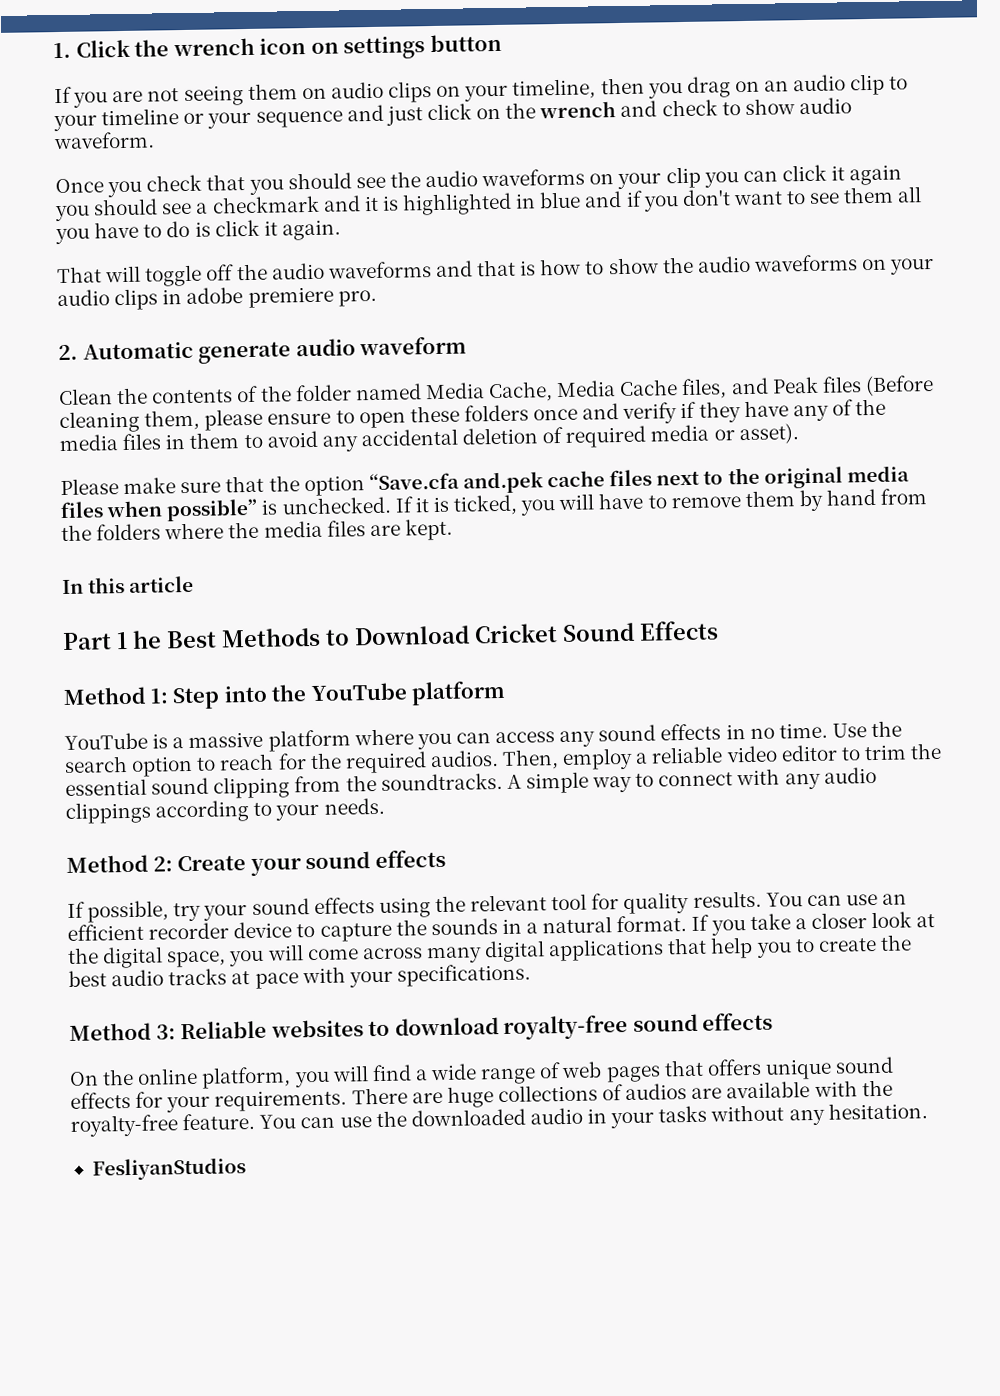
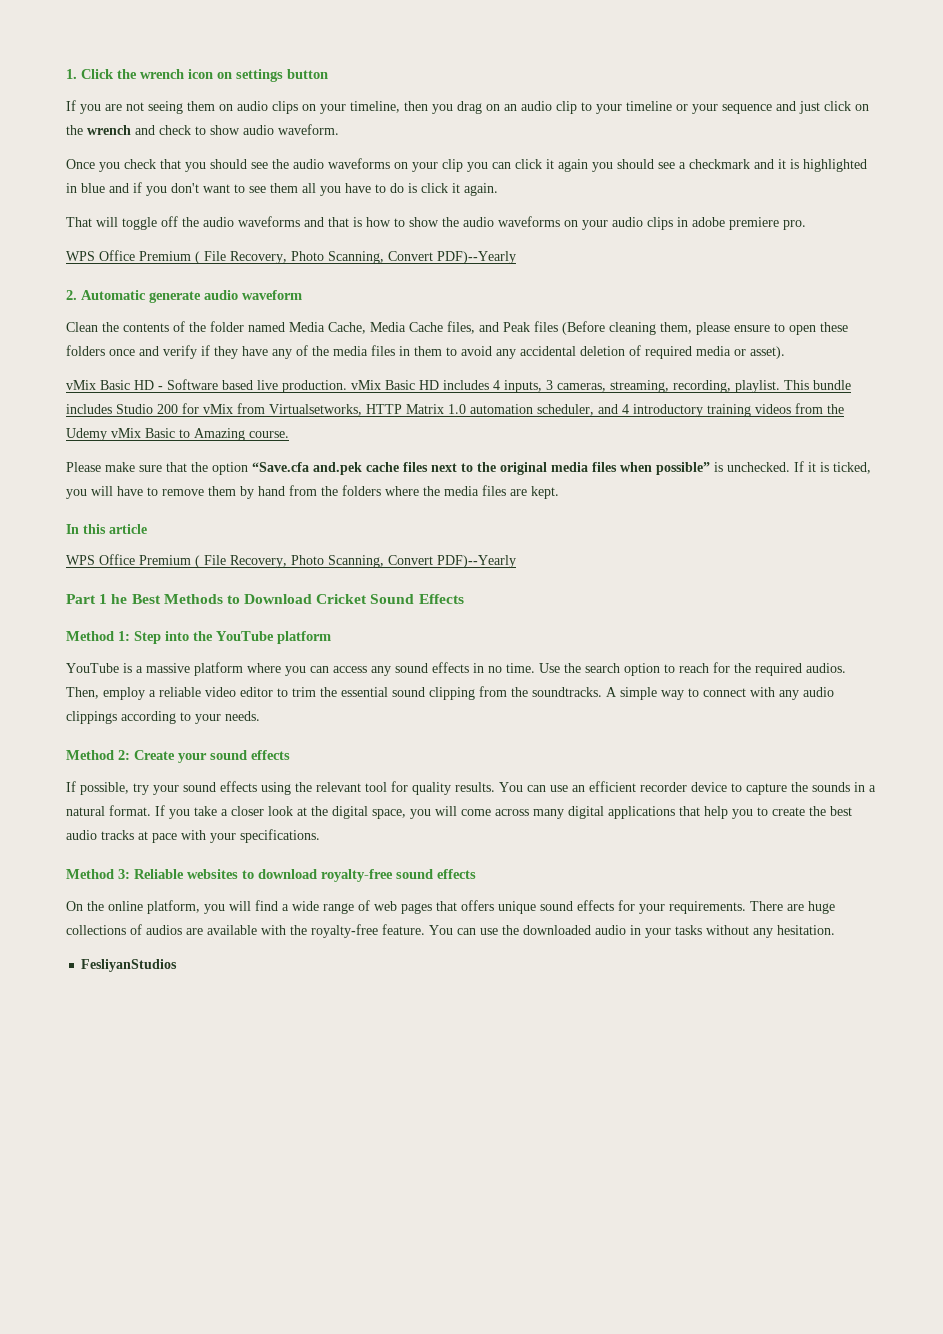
  That will toggle off the audio waveforms and that is how to show the audio waveforms on your audio clips in adobe premiere pro.
+ WPS Office Premium ( File Recovery, Photo Scanning, Convert PDF)--Yearly
+ vMix Basic HD - Software based live production. vMix Basic HD includes 4 inputs, 3 cameras, streaming, recording, playlist. This bundle includes Studio 200 for vMix from Virtualsetworks, HTTP Matrix 1.0 automation scheduler, and 4 introductory training videos from the Udemy vMix Basic to Amazing course.
  In this article
+ WPS Office Premium ( File Recovery, Photo Scanning, Convert PDF)--Yearly

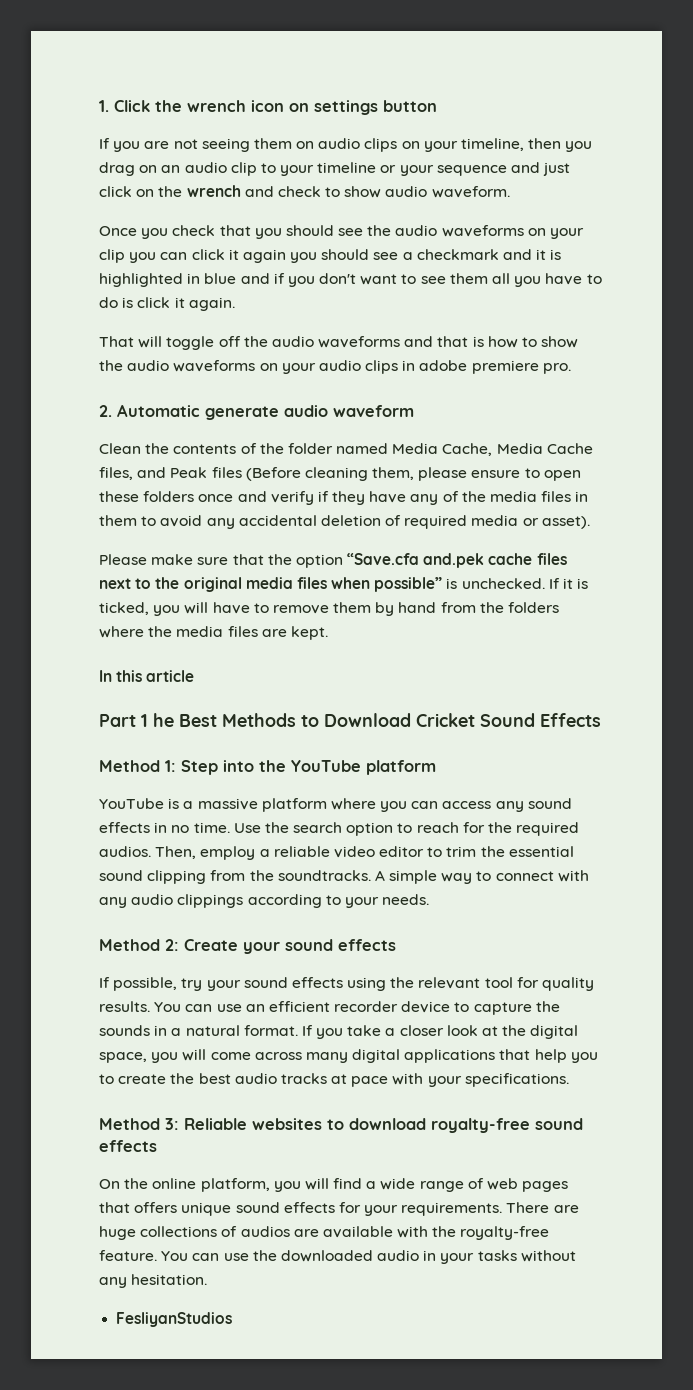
  That will toggle off the audio waveforms and that is how to show the audio waveforms on your audio clips in adobe premiere pro.
- WPS Office Premium ( File Recovery, Photo Scanning, Convert PDF)--Yearly
- vMix Basic HD - Software based live production. vMix Basic HD includes 4 inputs, 3 cameras, streaming, recording, playlist. This bundle includes Studio 200 for vMix from Virtualsetworks, HTTP Matrix 1.0 automation scheduler, and 4 introductory training videos from the Udemy vMix Basic to Amazing course.
  In this article
- WPS Office Premium ( File Recovery, Photo Scanning, Convert PDF)--Yearly

